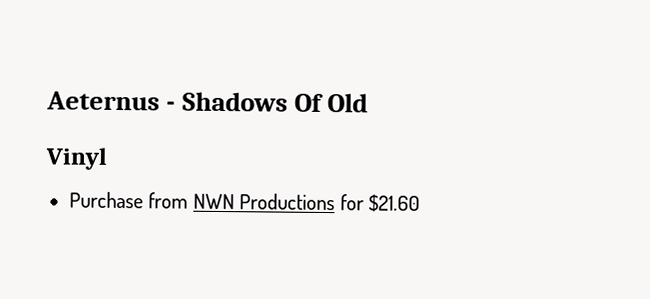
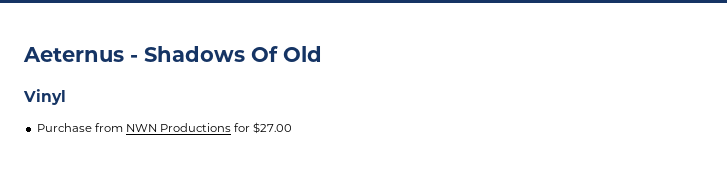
- Purchase from NWN Productions for $21.60
+ Purchase from NWN Productions for $27.00

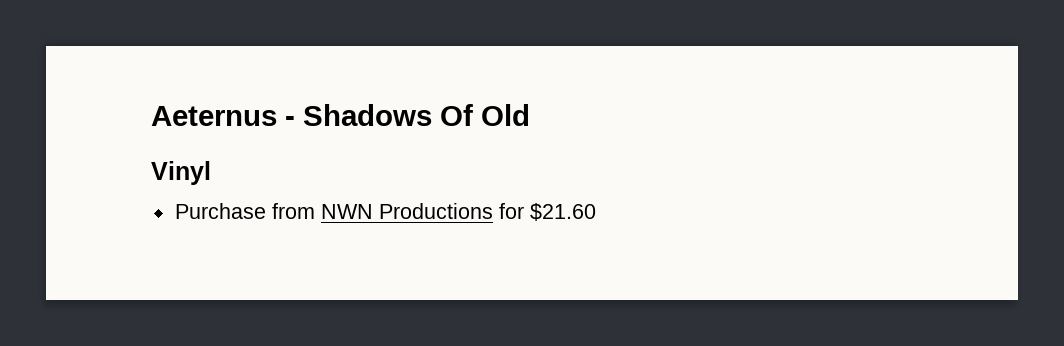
- Purchase from NWN Productions for $27.00
+ Purchase from NWN Productions for $21.60

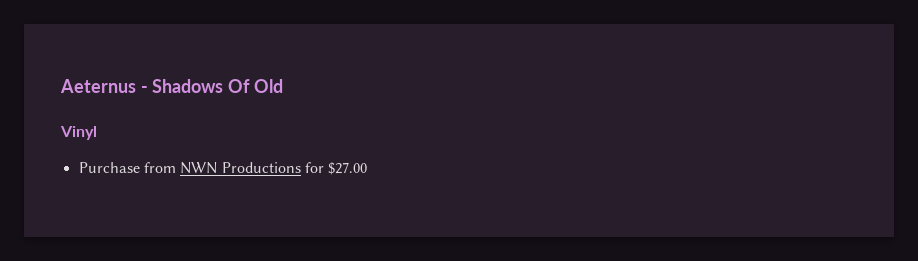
- Purchase from NWN Productions for $21.60
+ Purchase from NWN Productions for $27.00

